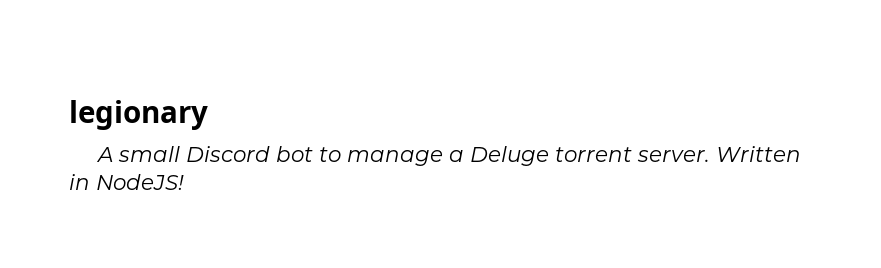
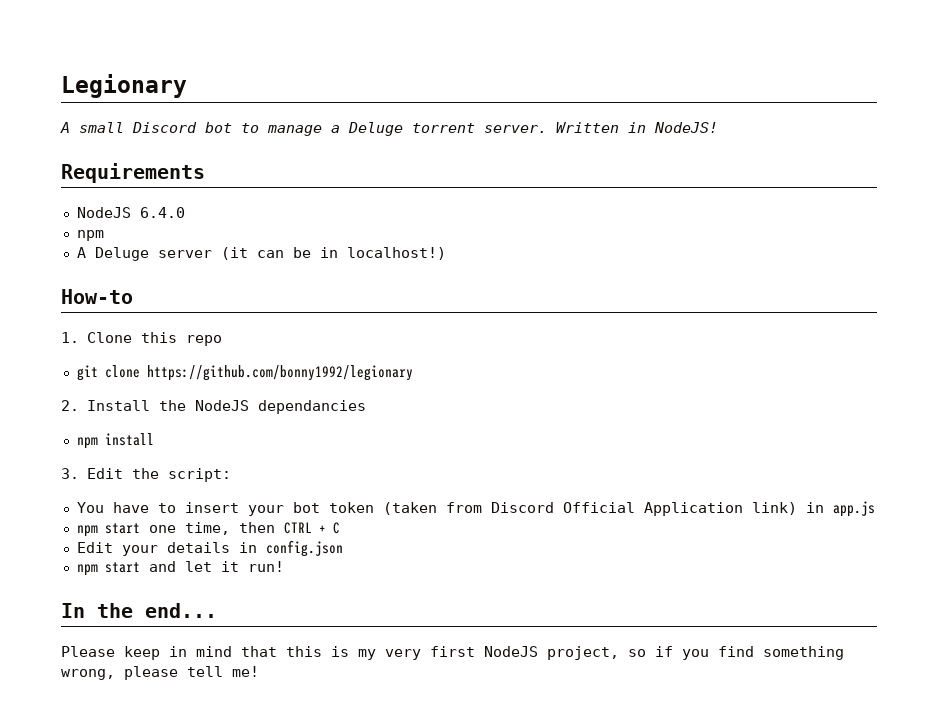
- legionary
+ Legionary
+ Requirements
+ NodeJS 6.4.0
+ npm
+ A Deluge server (it can be in localhost!)
+ How-to
+ 1. Clone this repo
+ git clone https://github.com/bonny1992/legionary
+ 2. Install the NodeJS dependancies
+ npm install
+ 3. Edit the script:
+ You have to insert your bot token (taken from Discord Official Application link) in app.js
+ npm start one time, then CTRL + C
+ Edit your details in config.json
+ npm start and let it run!
+ In the end...
+ Please keep in mind that this is my very first NodeJS project, so if you find something wrong, please tell me!

